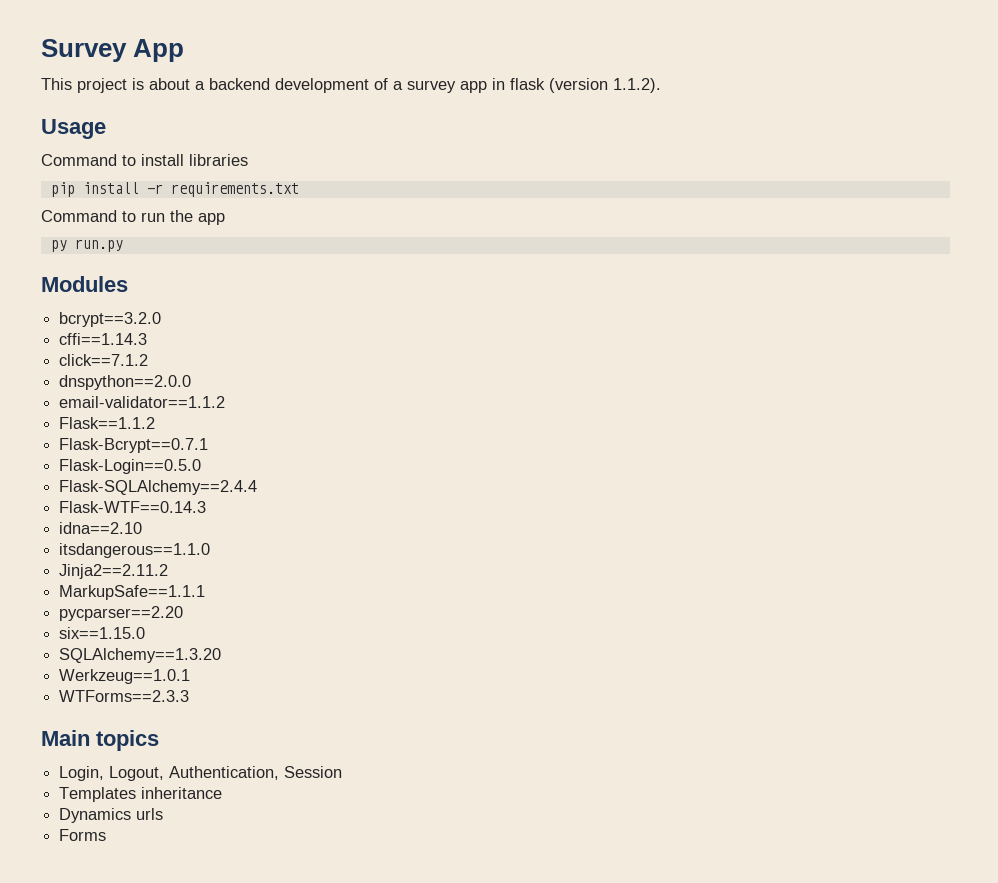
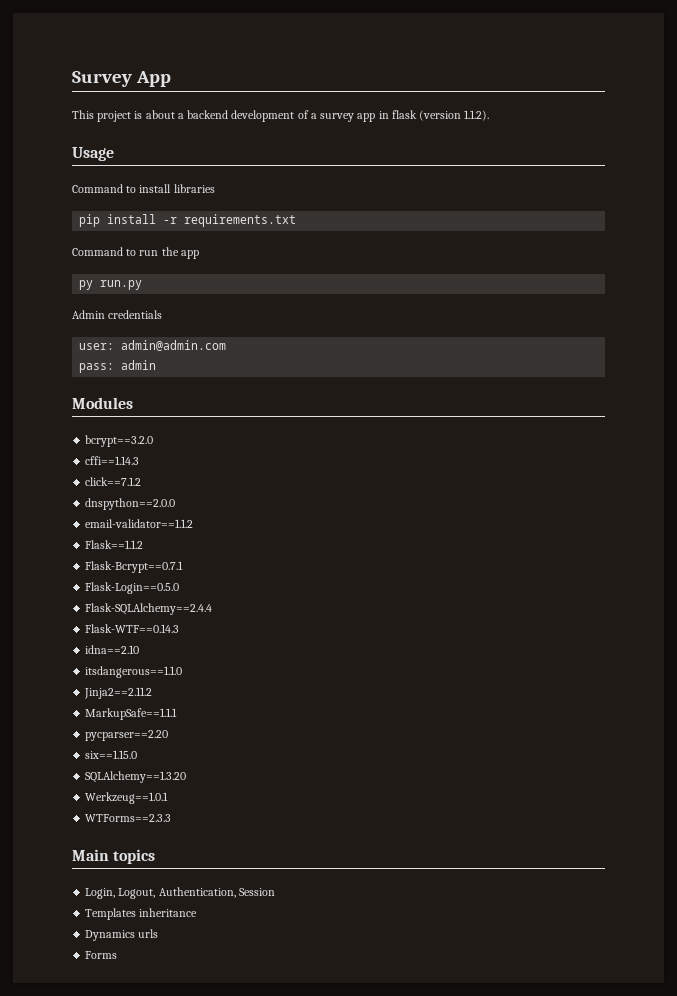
+ Admin credentials
+ user: admin@admin.com
+ pass: admin

